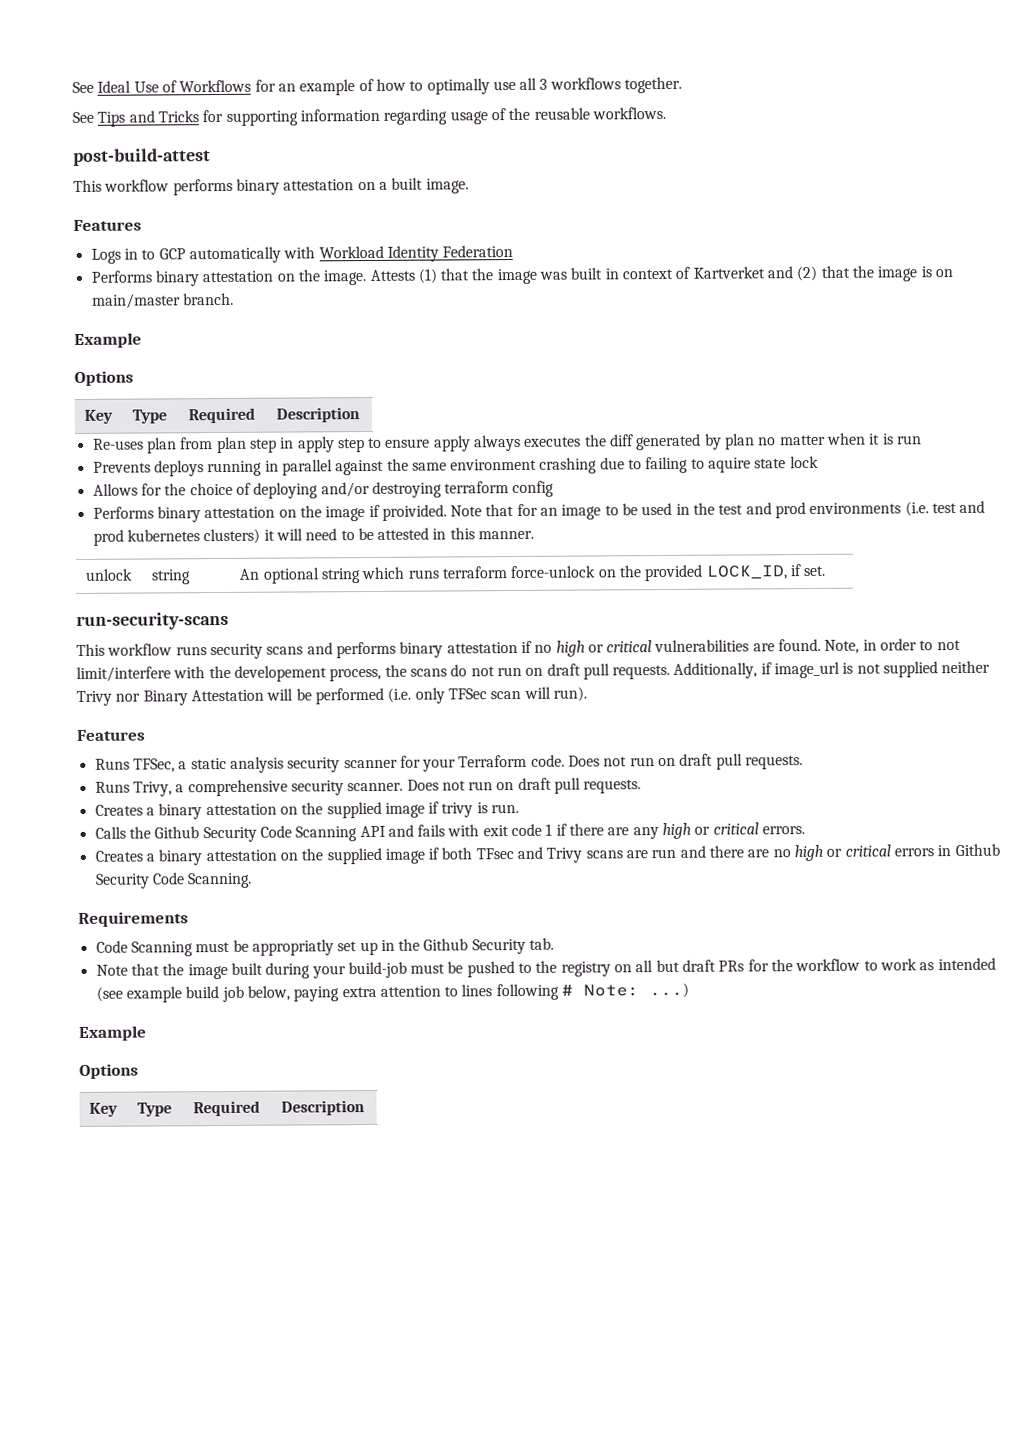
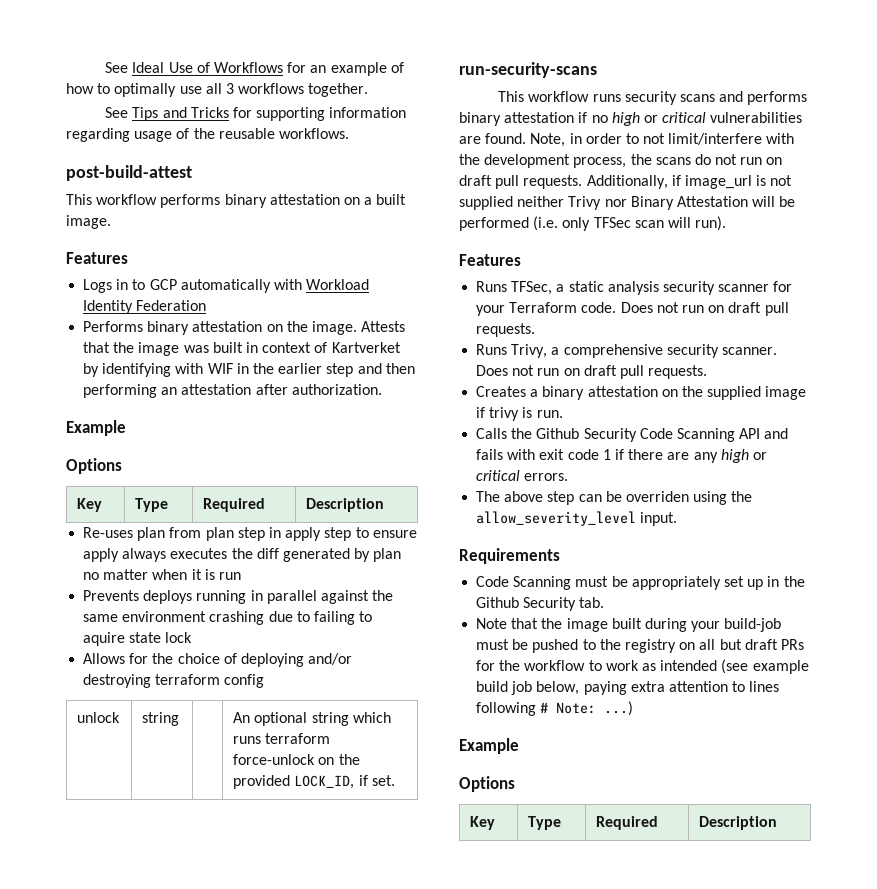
- Attests (1) that the image was built in context of Kartverket and (2) that the image is on main/master branch.
+ Attests that the image was built in context of Kartverket by identifying with WIF in the earlier step and then performing an attestation after authorization.
- Performs binary attestation on the image if proivided. Note that for an image to be used in the test and prod environments (i.e. test and prod kubernetes clusters) it will need to be attested in this manner.
- Note, in order to not limit/interfere with the developement process, the scans do not run on draft pull requests.
+ Note, in order to not limit/interfere with the development process, the scans do not run on draft pull requests.
- Creates a binary attestation on the supplied image if both TFsec and Trivy scans are run and there are no high or critical errors in Github Security Code Scanning.
+ The above step can be overriden using the allow_severity_level input.
- Code Scanning must be appropriatly set up in the Github Security tab.
+ Code Scanning must be appropriately set up in the Github Security tab.

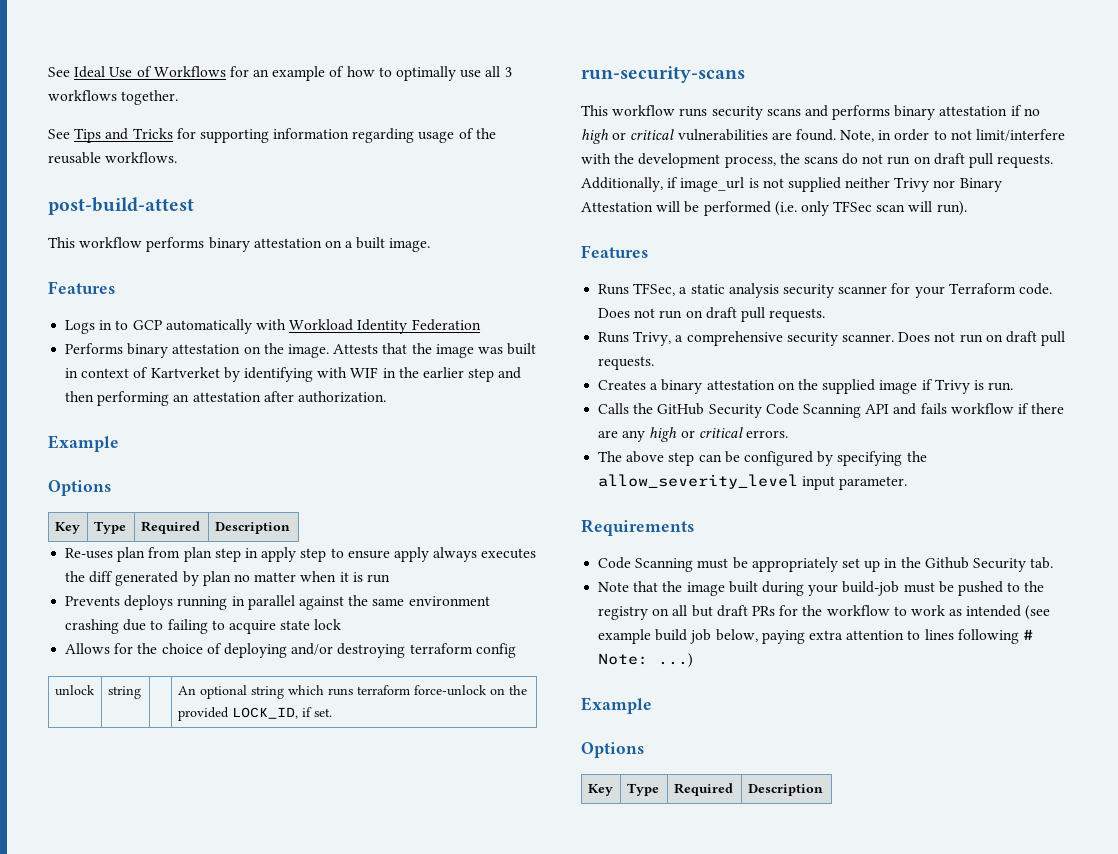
- Prevents deploys running in parallel against the same environment crashing due to failing to aquire state lock
+ Prevents deploys running in parallel against the same environment crashing due to failing to acquire state lock
- Creates a binary attestation on the supplied image if trivy is run.
+ Creates a binary attestation on the supplied image if Trivy is run.
- Calls the Github Security Code Scanning API and fails with exit code 1 if there are any high or critical errors.
+ Calls the GitHub Security Code Scanning API and fails workflow if there are any high or critical errors.
- The above step can be overriden using the allow_severity_level input.
+ The above step can be configured by specifying the allow_severity_level input parameter.

